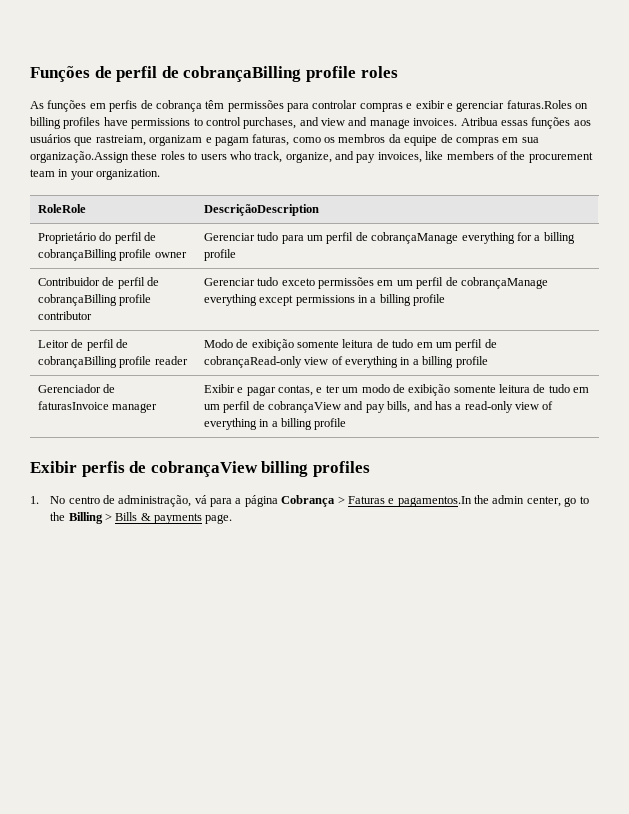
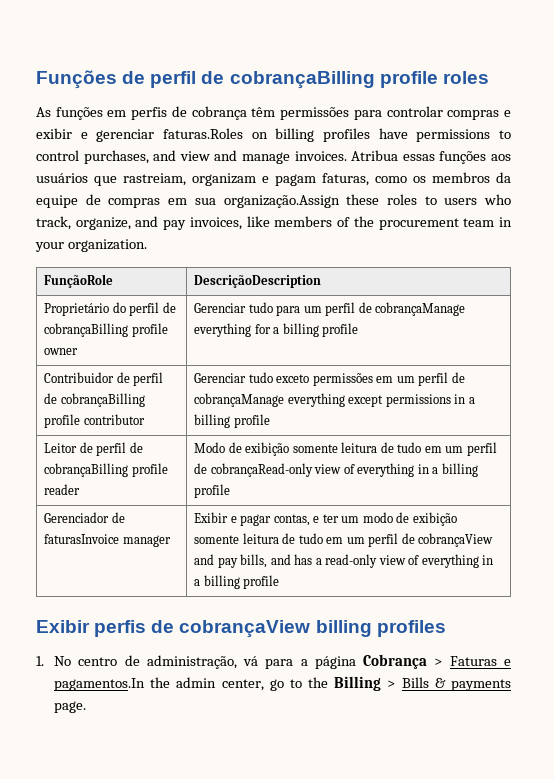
- RoleRole | DescriçãoDescription
+ FunçãoRole | DescriçãoDescription

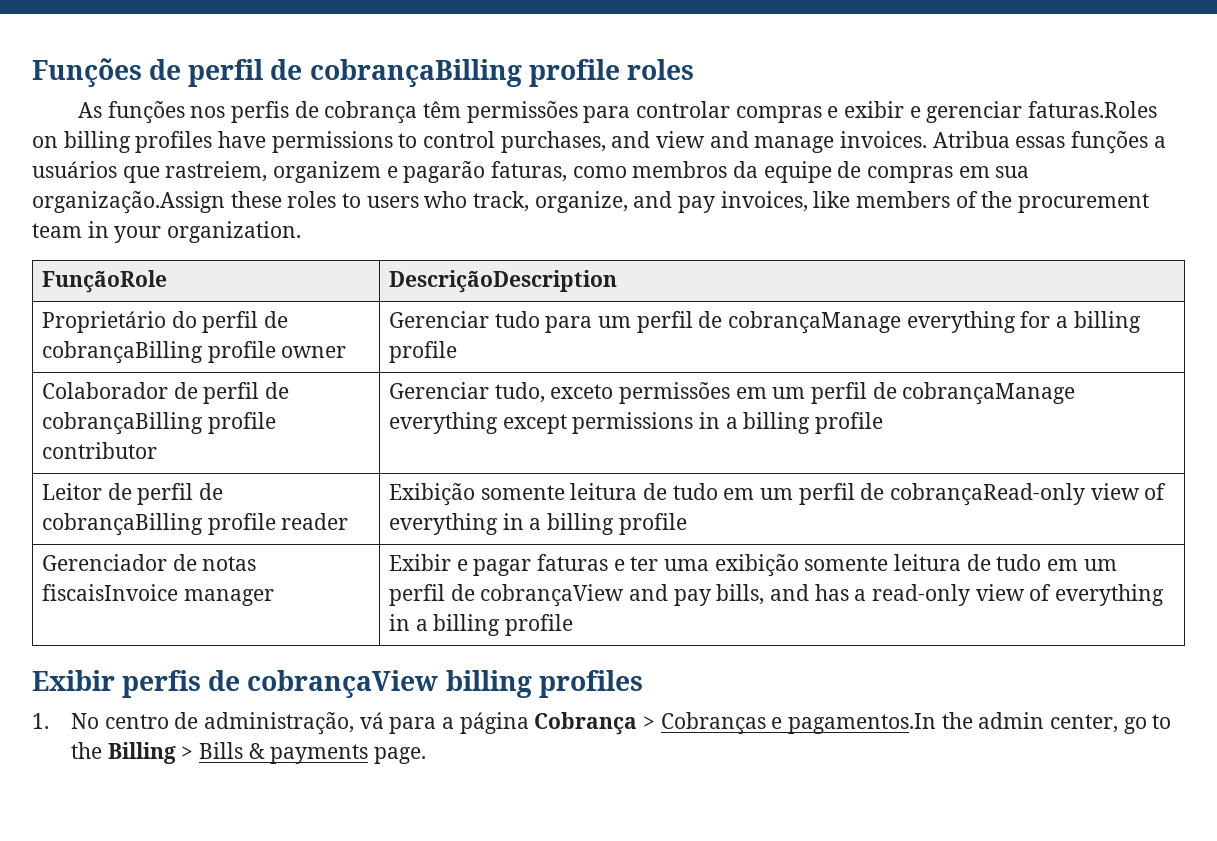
- As funções em perfis de cobrança têm permissões para controlar compras e exibir e gerenciar faturas.Roles on billing profiles have permissions to control purchases, and view and manage invoices.
+ As funções nos perfis de cobrança têm permissões para controlar compras e exibir e gerenciar faturas.Roles on billing profiles have permissions to control purchases, and view and manage invoices.
- Atribua essas funções aos usuários que rastreiam, organizam e pagam faturas, como os membros da equipe de compras em sua organização.Assign these roles to users who track, organize, and pay invoices, like members of the procurement team in your organization.
+ Atribua essas funções a usuários que rastreiem, organizem e pagarão faturas, como membros da equipe de compras em sua organização.Assign these roles to users who track, organize, and pay invoices, like members of the procurement team in your organization.
- Contribuidor de perfil de cobrançaBilling profile contributor | Gerenciar tudo exceto permissões em um perfil de cobrançaManage everything except permissions in a billing profile
+ Colaborador de perfil de cobrançaBilling profile contributor | Gerenciar tudo, exceto permissões em um perfil de cobrançaManage everything except permissions in a billing profile
- Leitor de perfil de cobrançaBilling profile reader | Modo de exibição somente leitura de tudo em um perfil de cobrançaRead-only view of everything in a billing profile
+ Leitor de perfil de cobrançaBilling profile reader | Exibição somente leitura de tudo em um perfil de cobrançaRead-only view of everything in a billing profile
- Gerenciador de faturasInvoice manager | Exibir e pagar contas, e ter um modo de exibição somente leitura de tudo em um perfil de cobrançaView and pay bills, and has a read-only view of everything in a billing profile
+ Gerenciador de notas fiscaisInvoice manager | Exibir e pagar faturas e ter uma exibição somente leitura de tudo em um perfil de cobrançaView and pay bills, and has a read-only view of everything in a billing profile
- 1. No centro de administração, vá para a página Cobrança > Faturas e pagamentos.In the admin center, go to the Billing > Bills & payments page.
+ 1. No centro de administração, vá para a página Cobrança > Cobranças e pagamentos.In the admin center, go to the Billing > Bills & payments page.

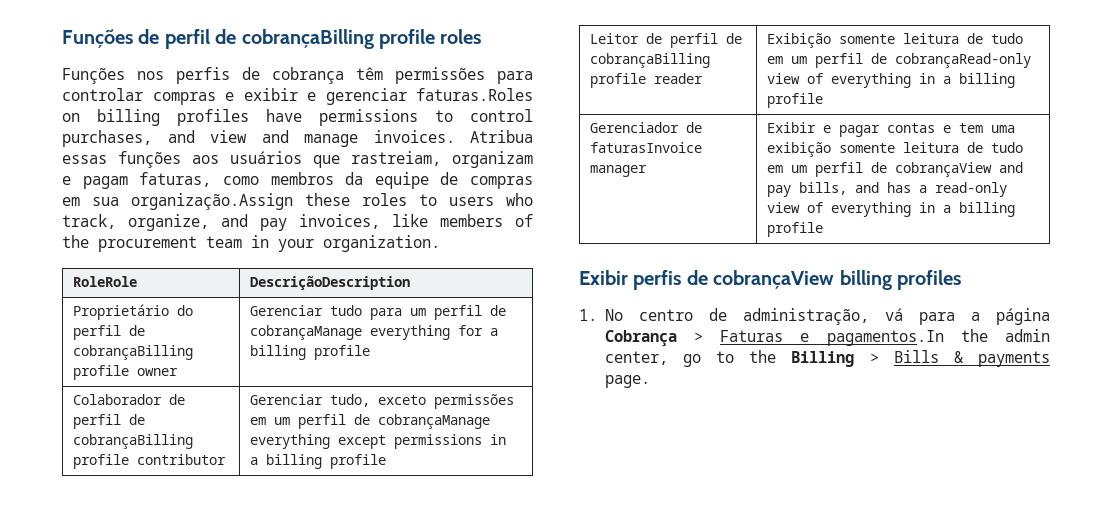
- As funções nos perfis de cobrança têm permissões para controlar compras e exibir e gerenciar faturas.Roles on billing profiles have permissions to control purchases, and view and manage invoices.
+ Funções nos perfis de cobrança têm permissões para controlar compras e exibir e gerenciar faturas.Roles on billing profiles have permissions to control purchases, and view and manage invoices.
- Atribua essas funções a usuários que rastreiem, organizem e pagarão faturas, como membros da equipe de compras em sua organização.Assign these roles to users who track, organize, and pay invoices, like members of the procurement team in your organization.
+ Atribua essas funções aos usuários que rastreiam, organizam e pagam faturas, como membros da equipe de compras em sua organização.Assign these roles to users who track, organize, and pay invoices, like members of the procurement team in your organization.
- FunçãoRole | DescriçãoDescription
+ RoleRole | DescriçãoDescription
- Gerenciador de notas fiscaisInvoice manager | Exibir e pagar faturas e ter uma exibição somente leitura de tudo em um perfil de cobrançaView and pay bills, and has a read-only view of everything in a billing profile
+ Gerenciador de faturasInvoice manager | Exibir e pagar contas e tem uma exibição somente leitura de tudo em um perfil de cobrançaView and pay bills, and has a read-only view of everything in a billing profile
- 1. No centro de administração, vá para a página Cobrança > Cobranças e pagamentos.In the admin center, go to the Billing > Bills & payments page.
+ 1. No centro de administração, vá para a página Cobrança > Faturas e pagamentos.In the admin center, go to the Billing > Bills & payments page.

